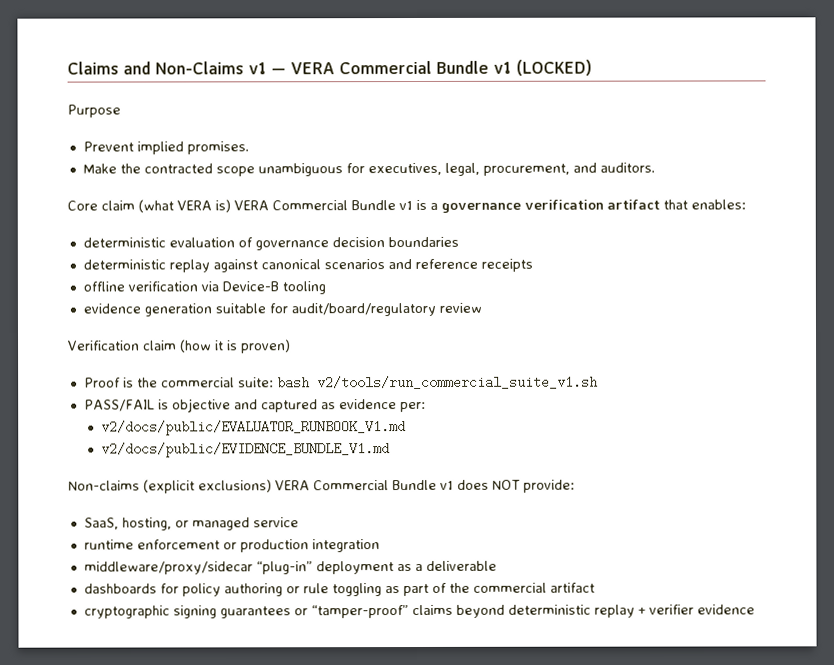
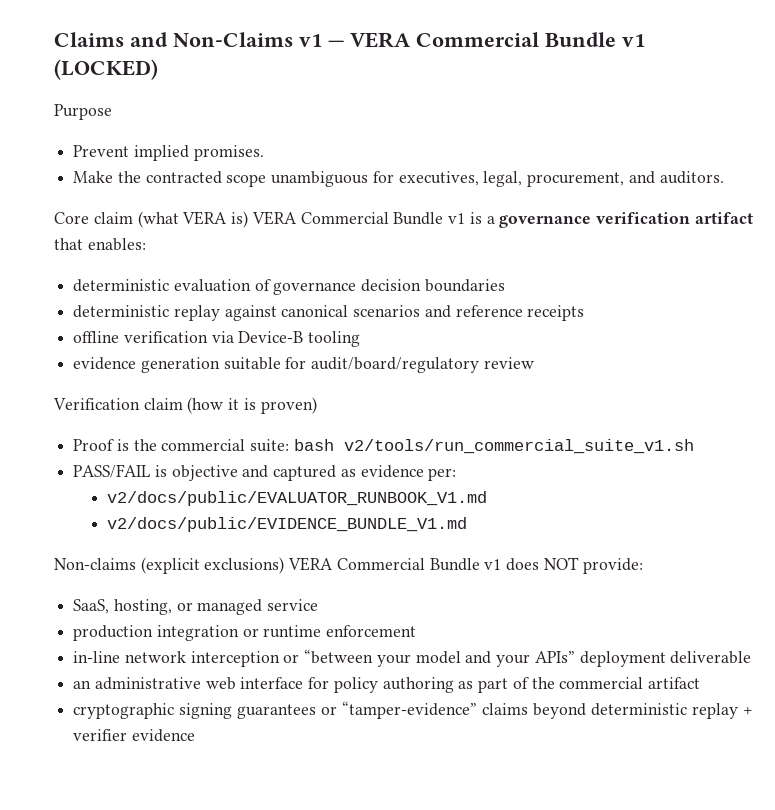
- runtime enforcement or production integration
- middleware/proxy/sidecar “plug-in” deployment as a deliverable
- dashboards for policy authoring or rule toggling as part of the commercial artifact
+ production integration or runtime enforcement
+ in-line network interception or “between your model and your APIs” deployment deliverable
+ an administrative web interface for policy authoring as part of the commercial artifact
- cryptographic signing guarantees or “tamper-proof” claims beyond deterministic replay + verifier evidence
+ cryptographic signing guarantees or “tamper-evidence” claims beyond deterministic replay + verifier evidence

